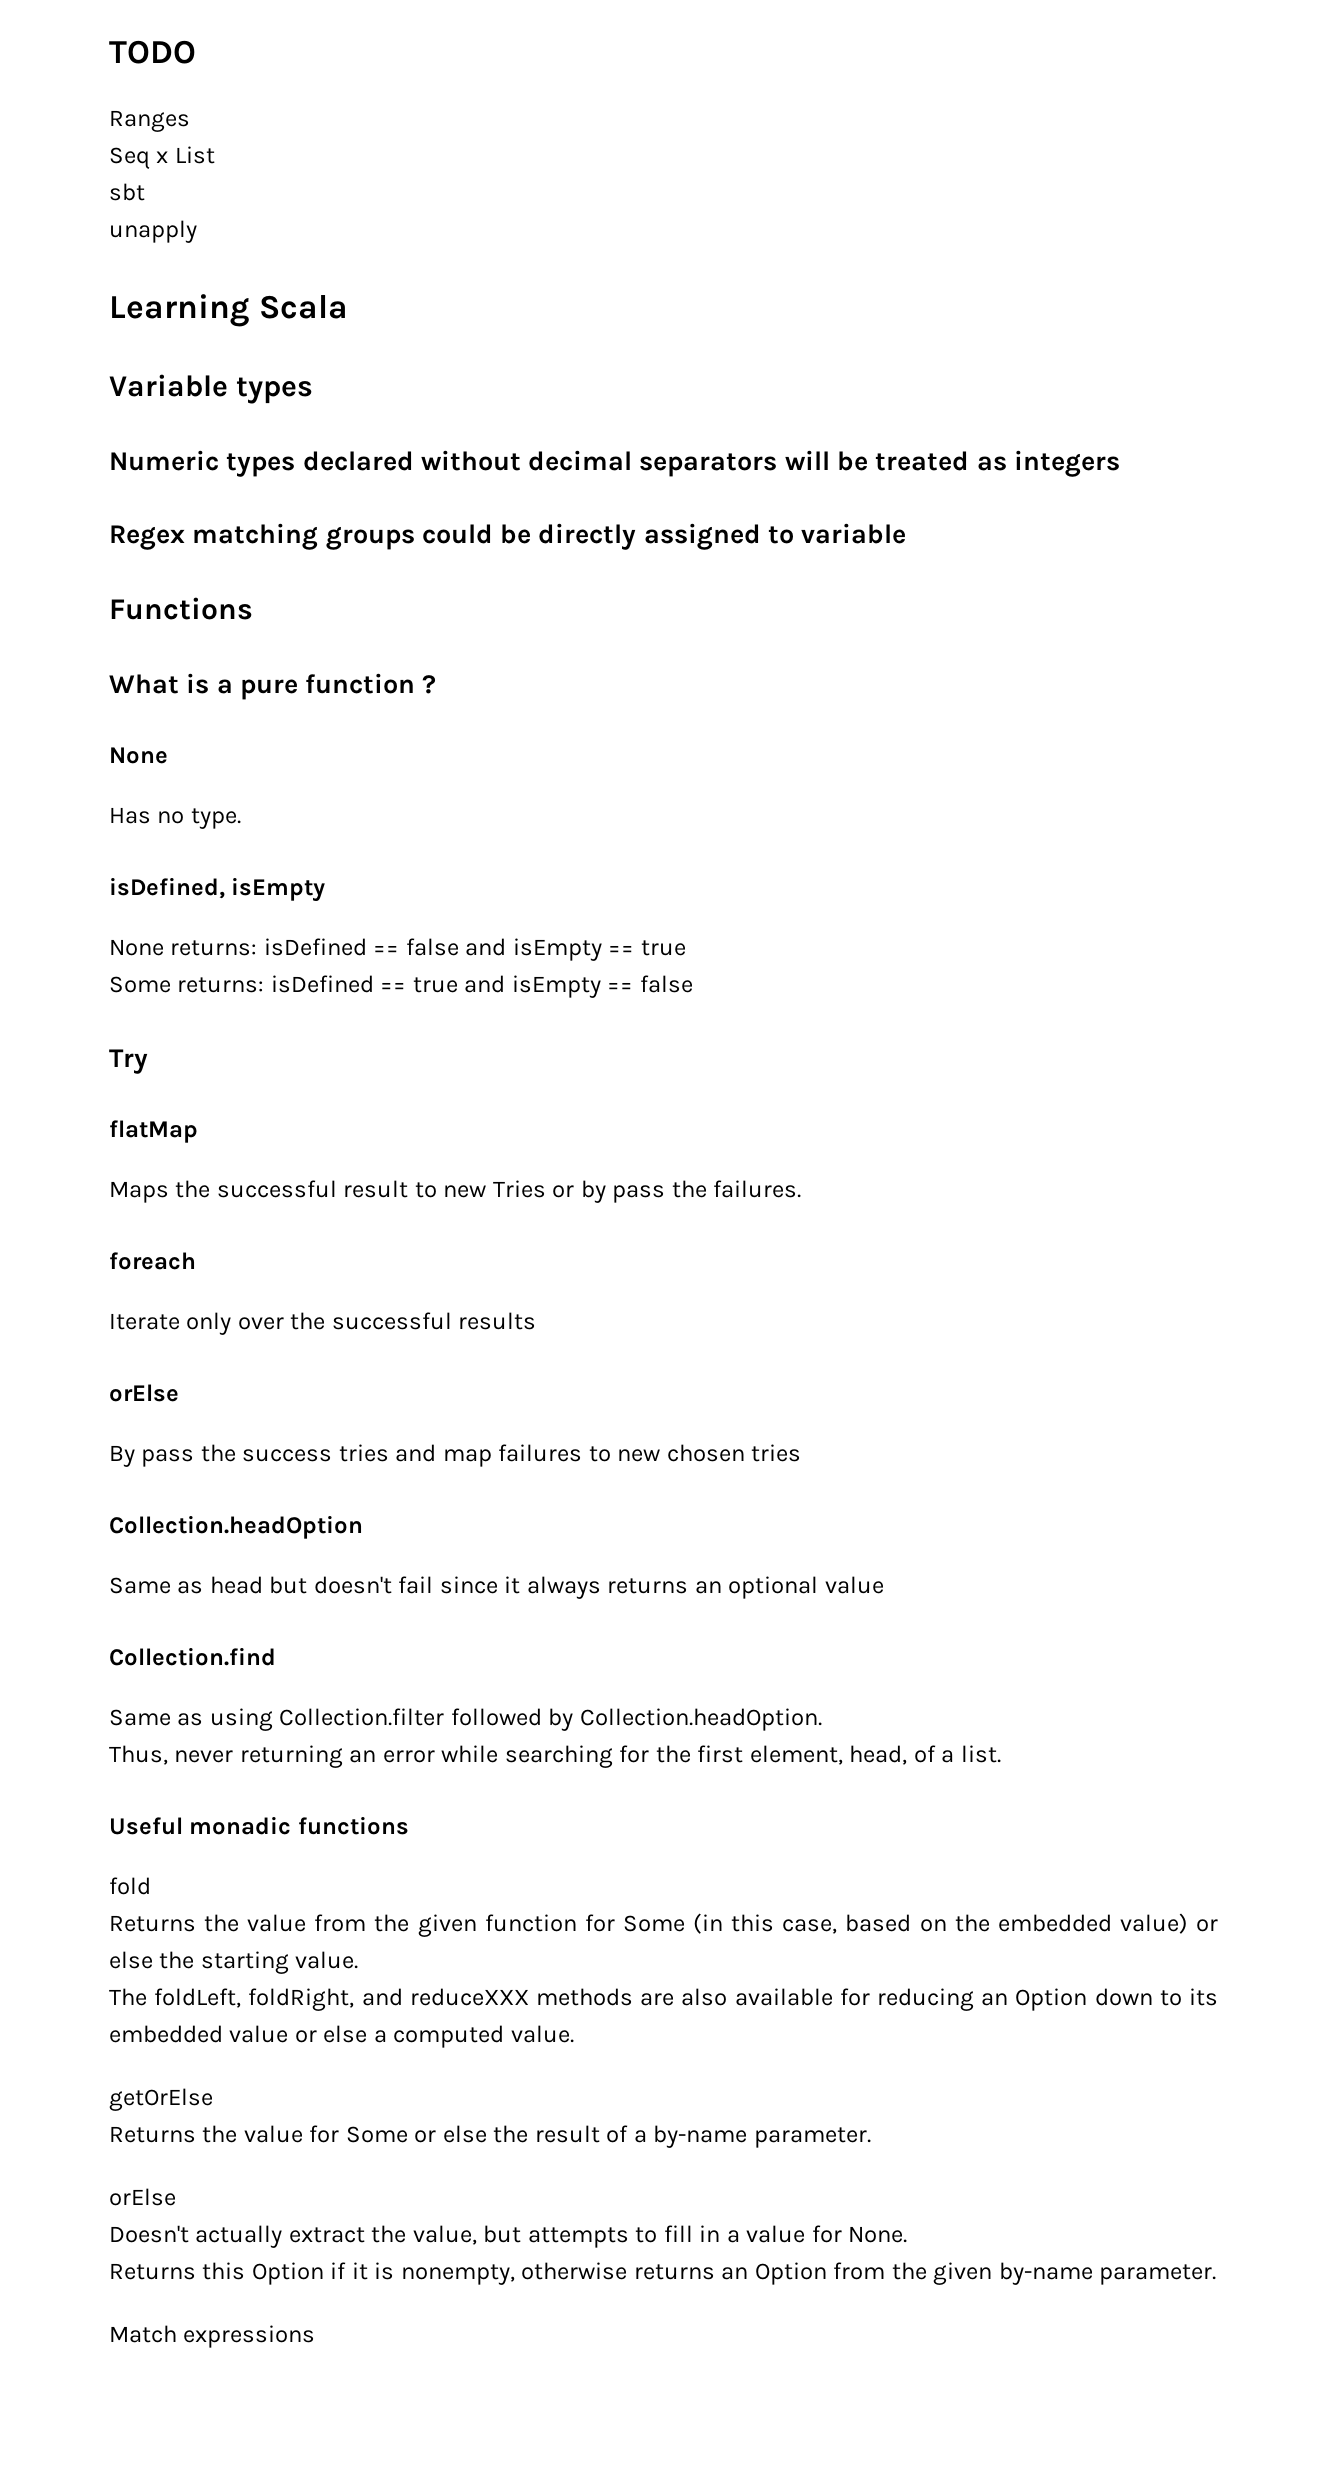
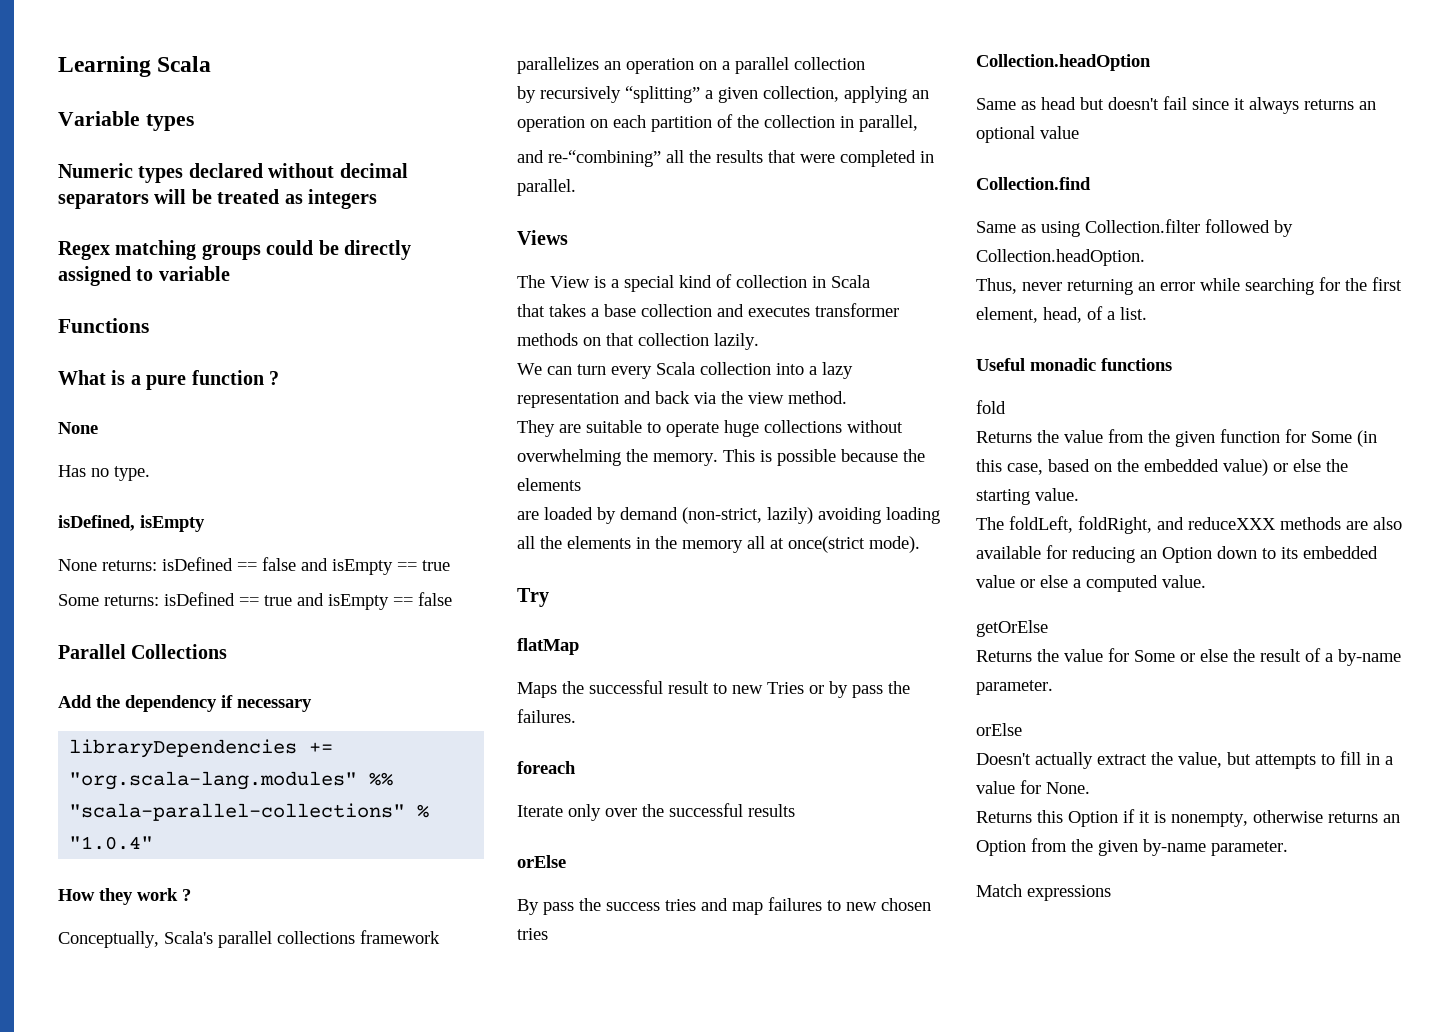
- TODO
- Ranges
- Seq x List
- sbt
- unapply
+ Parallel Collections
+ Add the dependency if necessary
+ libraryDependencies += "org.scala-lang.modules" %% "scala-parallel-collections" % "1.0.4"
+ How they work ?
+ Conceptually, Scala's parallel collections framework parallelizes an operation on a parallel collection
+ by recursively “splitting” a given collection, applying an operation on each partition of the collection in parallel,
+ and re-“combining” all the results that were completed in parallel.
+ Views
+ The View is a special kind of collection in Scala
+ that takes a base collection and executes transformer methods on that collection lazily.
+ We can turn every Scala collection into a lazy representation and back via the view method.
+ They are suitable to operate huge collections without overwhelming the memory. This is possible because the elements
+ are loaded by demand (non-strict, lazily) avoiding loading all the elements in the memory all at once(strict mode).

